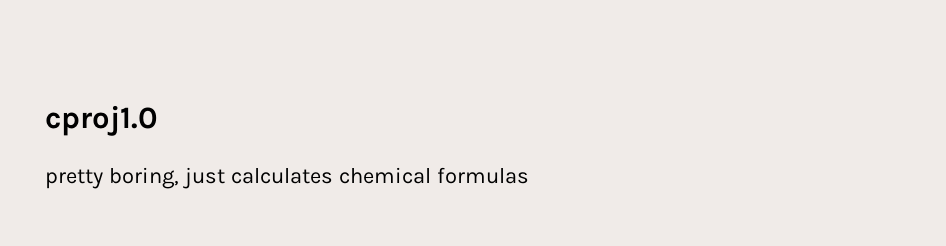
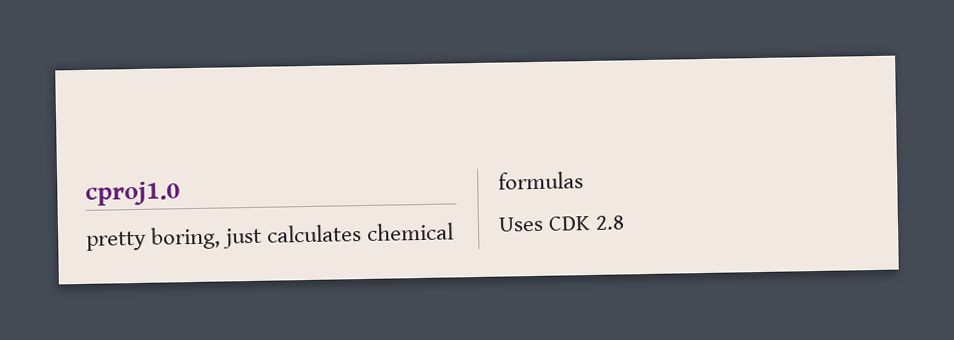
+ Uses CDK 2.8

